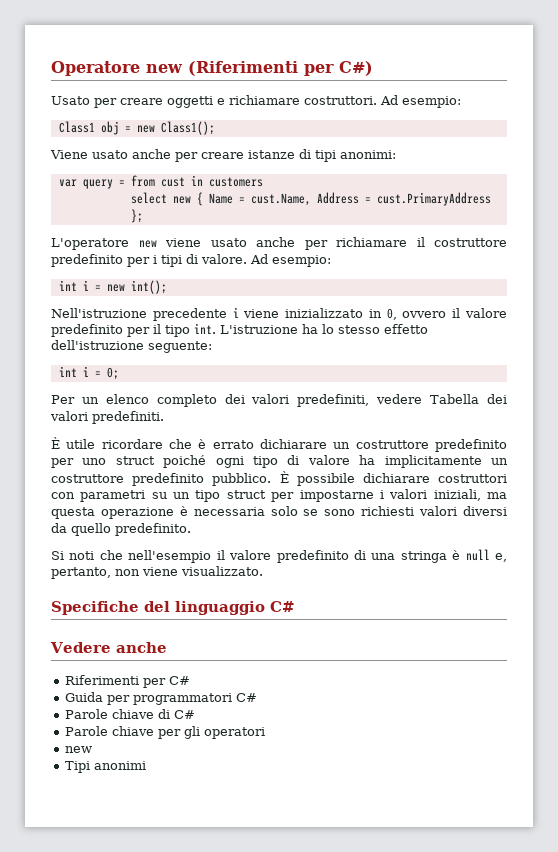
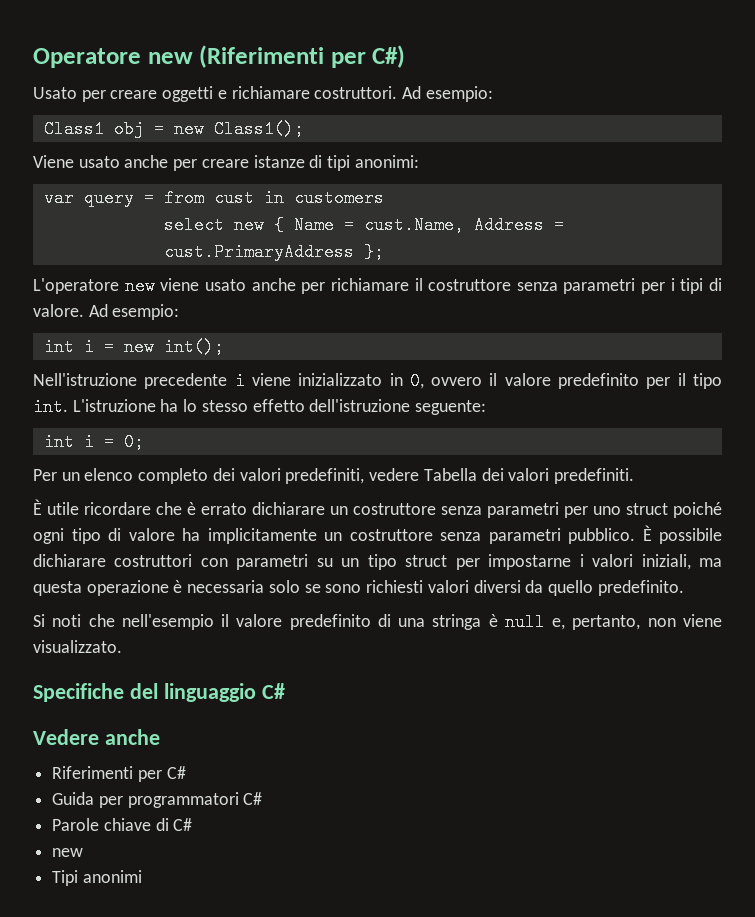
- L'operatore new viene usato anche per richiamare il costruttore predefinito per i tipi di valore.
+ L'operatore new viene usato anche per richiamare il costruttore senza parametri per i tipi di valore.
- È utile ricordare che è errato dichiarare un costruttore predefinito per uno struct poiché ogni tipo di valore ha implicitamente un costruttore predefinito pubblico.
+ È utile ricordare che è errato dichiarare un costruttore senza parametri per uno struct poiché ogni tipo di valore ha implicitamente un costruttore senza parametri pubblico.
- Parole chiave per gli operatori

